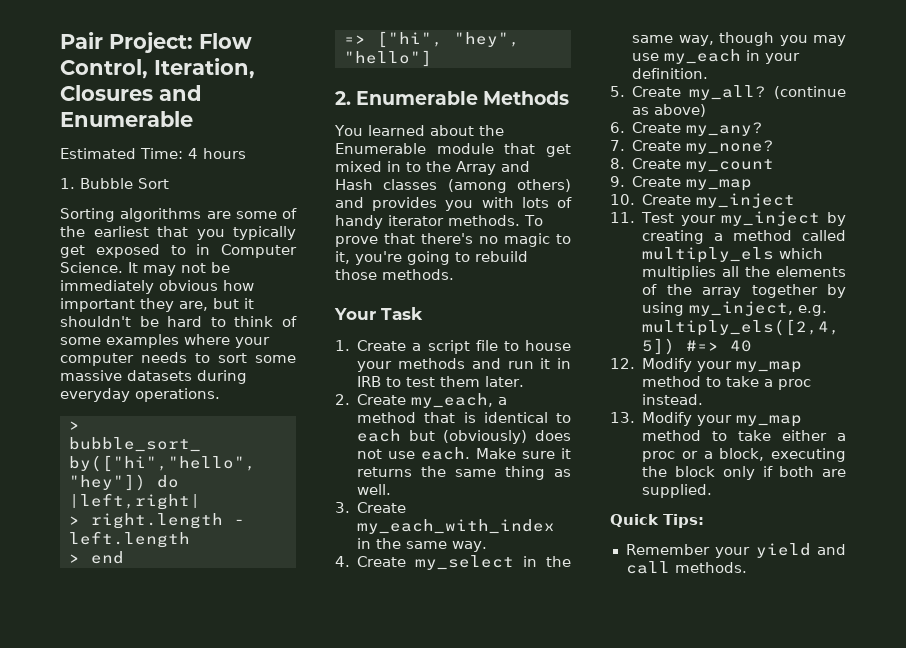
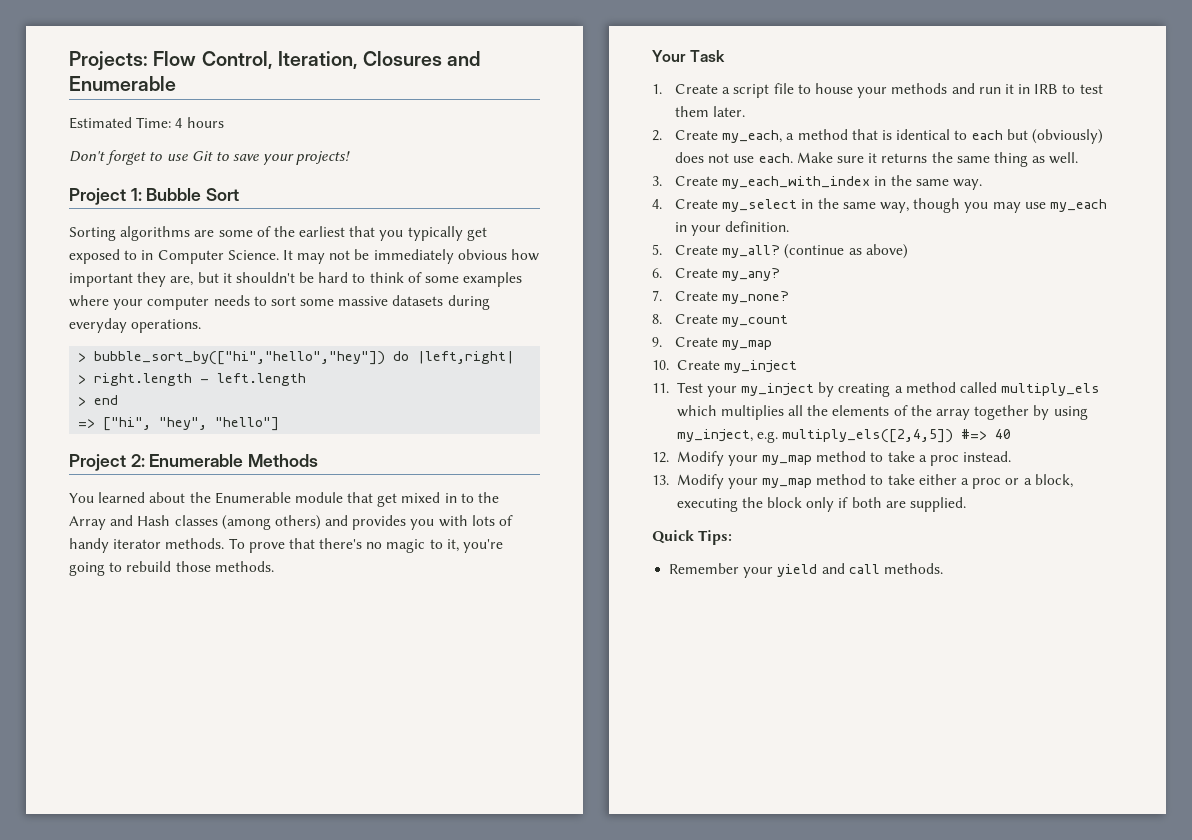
- Pair Project: Flow Control, Iteration, Closures and Enumerable
+ Projects: Flow Control, Iteration, Closures and Enumerable
- 1. Bubble Sort
+ Don't forget to use Git to save your projects!
+ Project 1: Bubble Sort
- 2. Enumerable Methods
+ Project 2: Enumerable Methods

